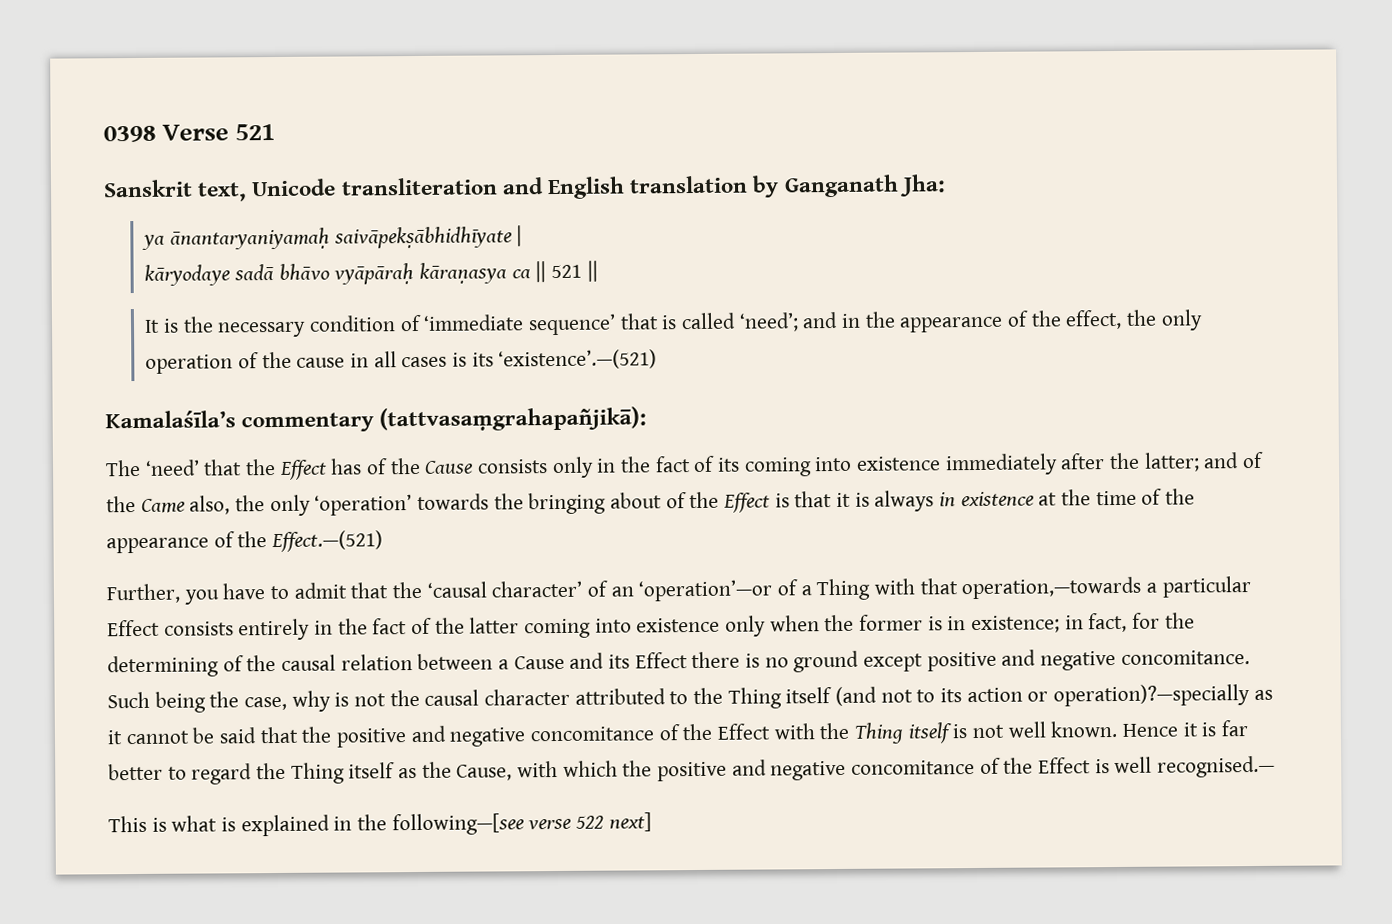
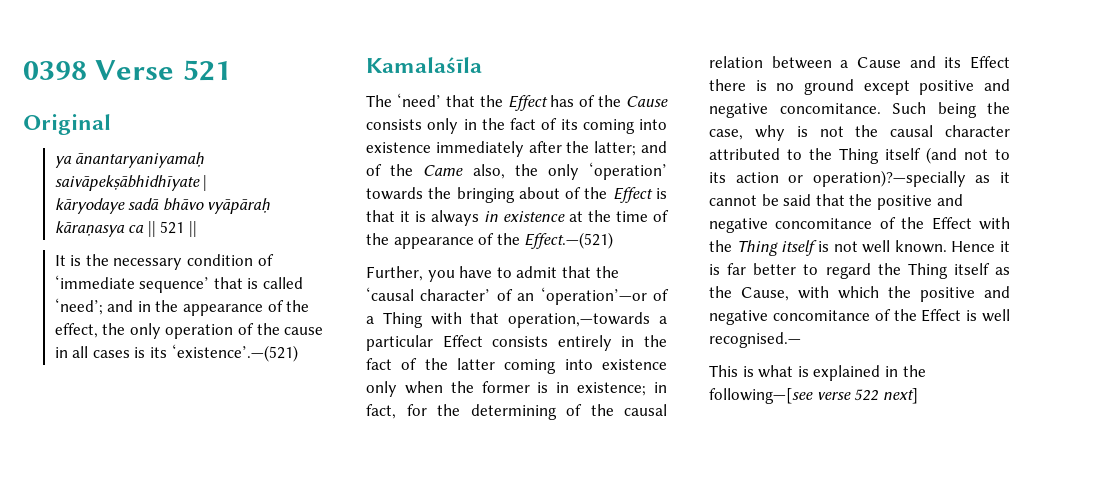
- Sanskrit text, Unicode transliteration and English translation by Ganganath Jha:
+ Original
- Kamalaśīla’s commentary (tattvasaṃgrahapañjikā):
+ Kamalaśīla

